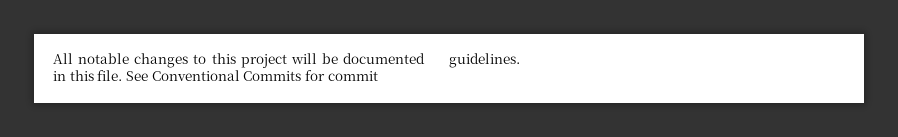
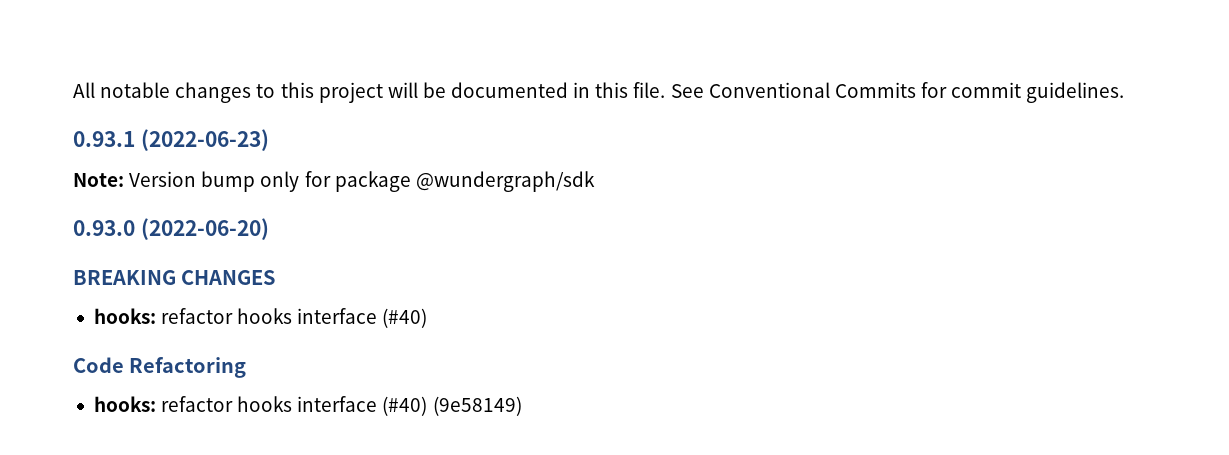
+ 0.93.1 (2022-06-23)
+ Note: Version bump only for package @wundergraph/sdk
+ 0.93.0 (2022-06-20)
+ BREAKING CHANGES
+ hooks: refactor hooks interface (#40)
+ Code Refactoring
+ hooks: refactor hooks interface (#40) (9e58149)

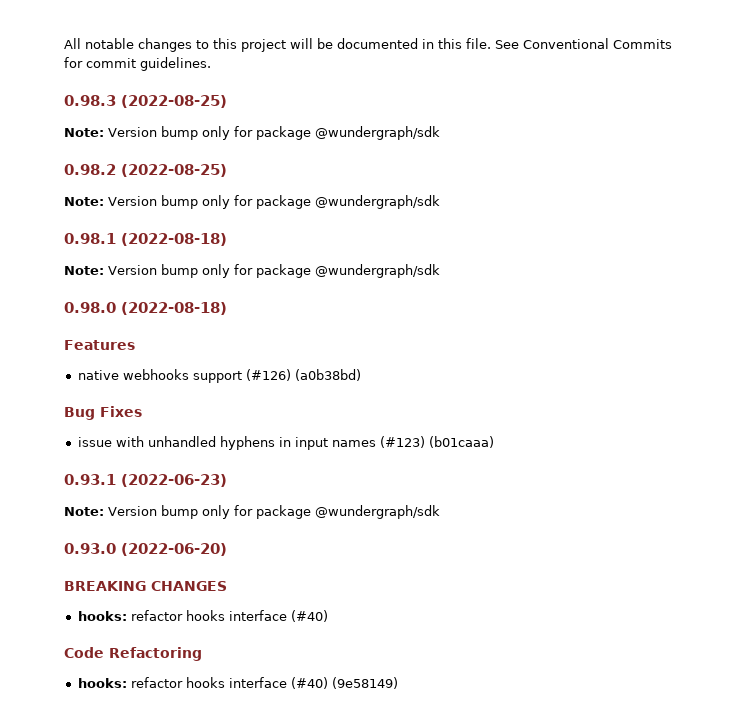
+ 0.98.3 (2022-08-25)
+ Note: Version bump only for package @wundergraph/sdk
+ 0.98.2 (2022-08-25)
+ Note: Version bump only for package @wundergraph/sdk
+ 0.98.1 (2022-08-18)
+ Note: Version bump only for package @wundergraph/sdk
+ 0.98.0 (2022-08-18)
+ Features
+ native webhooks support (#126) (a0b38bd)
+ Bug Fixes
+ issue with unhandled hyphens in input names (#123) (b01caaa)

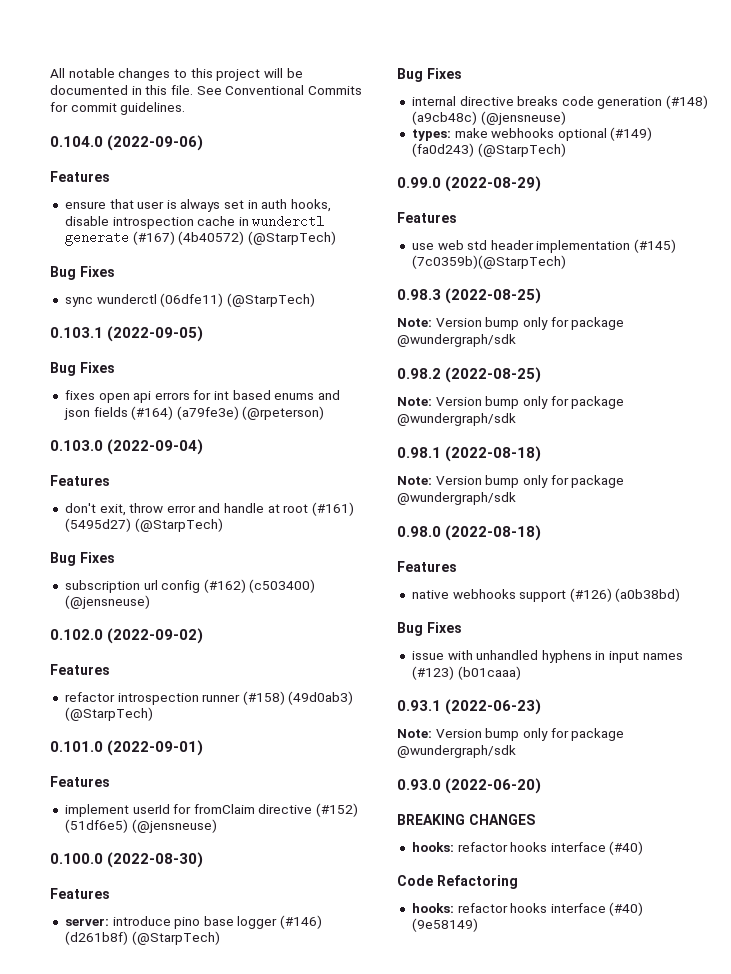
+ 0.104.0 (2022-09-06)
+ Features
+ ensure that user is always set in auth hooks, disable introspection cache in wunderctl generate (#167) (4b40572) (@StarpTech)
+ Bug Fixes
+ sync wunderctl (06dfe11) (@StarpTech)
+ 0.103.1 (2022-09-05)
+ Bug Fixes
+ fixes open api errors for int based enums and json fields (#164) (a79fe3e) (@rpeterson)
+ 0.103.0 (2022-09-04)
+ Features
+ don't exit, throw error and handle at root (#161) (5495d27) (@StarpTech)
+ Bug Fixes
+ subscription url config (#162) (c503400) (@jensneuse)
+ 0.102.0 (2022-09-02)
+ Features
+ refactor introspection runner (#158) (49d0ab3) (@StarpTech)
+ 0.101.0 (2022-09-01)
+ Features
+ implement userId for fromClaim directive (#152) (51df6e5) (@jensneuse)
+ 0.100.0 (2022-08-30)
+ Features
+ server: introduce pino base logger (#146) (d261b8f) (@StarpTech)
+ Bug Fixes
+ internal directive breaks code generation (#148) (a9cb48c) (@jensneuse)
+ types: make webhooks optional (#149) (fa0d243) (@StarpTech)
+ 0.99.0 (2022-08-29)
+ Features
+ use web std header implementation (#145) (7c0359b)(@StarpTech)

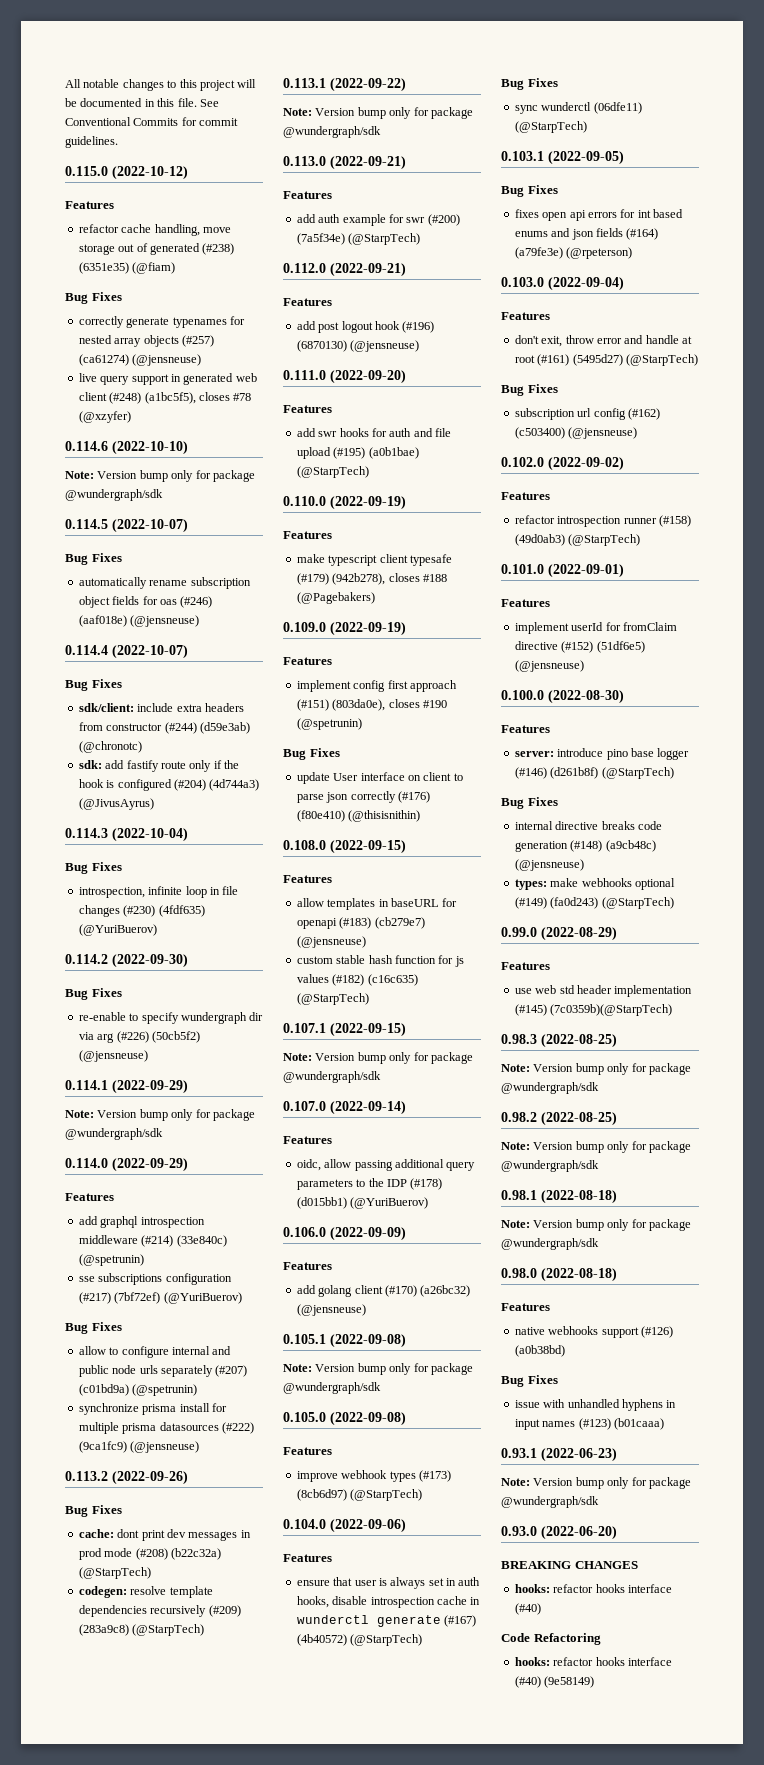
+ 0.115.0 (2022-10-12)
+ Features
+ refactor cache handling, move storage out of generated (#238) (6351e35) (@fiam)
+ Bug Fixes
+ correctly generate typenames for nested array objects (#257) (ca61274) (@jensneuse)
+ live query support in generated web client (#248) (a1bc5f5), closes #78 (@xzyfer)
+ 0.114.6 (2022-10-10)
+ Note: Version bump only for package @wundergraph/sdk
+ 0.114.5 (2022-10-07)
+ Bug Fixes
+ automatically rename subscription object fields for oas (#246) (aaf018e) (@jensneuse)
+ 0.114.4 (2022-10-07)
+ Bug Fixes
+ sdk/client: include extra headers from constructor (#244) (d59e3ab) (@chronotc)
+ sdk: add fastify route only if the hook is configured (#204) (4d744a3) (@JivusAyrus)
+ 0.114.3 (2022-10-04)
+ Bug Fixes
+ introspection, infinite loop in file changes (#230) (4fdf635) (@YuriBuerov)
+ 0.114.2 (2022-09-30)
+ Bug Fixes
+ re-enable to specify wundergraph dir via arg (#226) (50cb5f2) (@jensneuse)
+ 0.114.1 (2022-09-29)
+ Note: Version bump only for package @wundergraph/sdk
+ 0.114.0 (2022-09-29)
+ Features
+ add graphql introspection middleware (#214) (33e840c) (@spetrunin)
+ sse subscriptions configuration (#217) (7bf72ef) (@YuriBuerov)
+ Bug Fixes
+ allow to configure internal and public node urls separately (#207) (c01bd9a) (@spetrunin)
+ synchronize prisma install for multiple prisma datasources (#222) (9ca1fc9) (@jensneuse)
+ 0.113.2 (2022-09-26)
+ Bug Fixes
+ cache: dont print dev messages in prod mode (#208) (b22c32a) (@StarpTech)
+ codegen: resolve template dependencies recursively (#209) (283a9c8) (@StarpTech)
+ 0.113.1 (2022-09-22)
+ Note: Version bump only for package @wundergraph/sdk
+ 0.113.0 (2022-09-21)
+ Features
+ add auth example for swr (#200) (7a5f34e) (@StarpTech)
+ 0.112.0 (2022-09-21)
+ Features
+ add post logout hook (#196) (6870130) (@jensneuse)
+ 0.111.0 (2022-09-20)
+ Features
+ add swr hooks for auth and file upload (#195) (a0b1bae) (@StarpTech)
+ 0.110.0 (2022-09-19)
+ Features
+ make typescript client typesafe (#179) (942b278), closes #188 (@Pagebakers)
+ 0.109.0 (2022-09-19)
+ Features
+ implement config first approach (#151) (803da0e), closes #190 (@spetrunin)
+ Bug Fixes
+ update User interface on client to parse json correctly (#176) (f80e410) (@thisisnithin)
+ 0.108.0 (2022-09-15)
+ Features
+ allow templates in baseURL for openapi (#183) (cb279e7) (@jensneuse)
+ custom stable hash function for js values (#182) (c16c635) (@StarpTech)
+ 0.107.1 (2022-09-15)
+ Note: Version bump only for package @wundergraph/sdk
+ 0.107.0 (2022-09-14)
+ Features
+ oidc, allow passing additional query parameters to the IDP (#178) (d015bb1) (@YuriBuerov)
+ 0.106.0 (2022-09-09)
+ Features
+ add golang client (#170) (a26bc32) (@jensneuse)
+ 0.105.1 (2022-09-08)
+ Note: Version bump only for package @wundergraph/sdk
+ 0.105.0 (2022-09-08)
+ Features
+ improve webhook types (#173) (8cb6d97) (@StarpTech)

